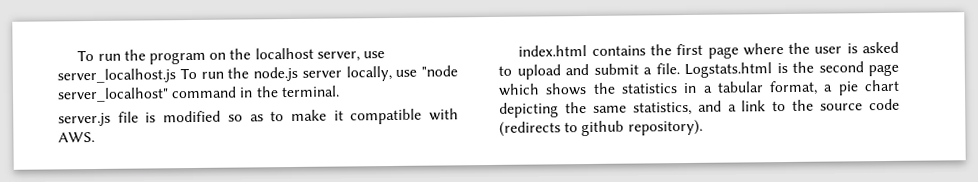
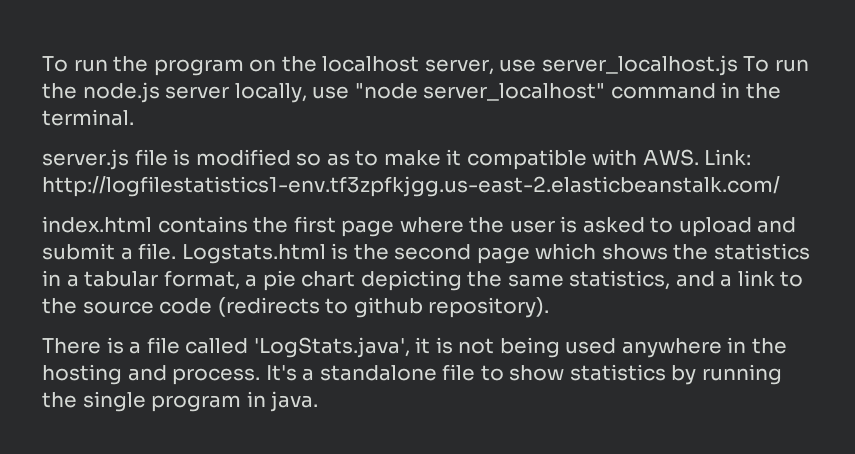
- server.js file is modified so as to make it compatible with AWS.
+ server.js file is modified so as to make it compatible with AWS. Link: http://logfilestatistics1-env.tf3zpfkjgg.us-east-2.elasticbeanstalk.com/
+ There is a file called 'LogStats.java', it is not being used anywhere in the hosting and process. It's a standalone file to show statistics by running the single program in java.

